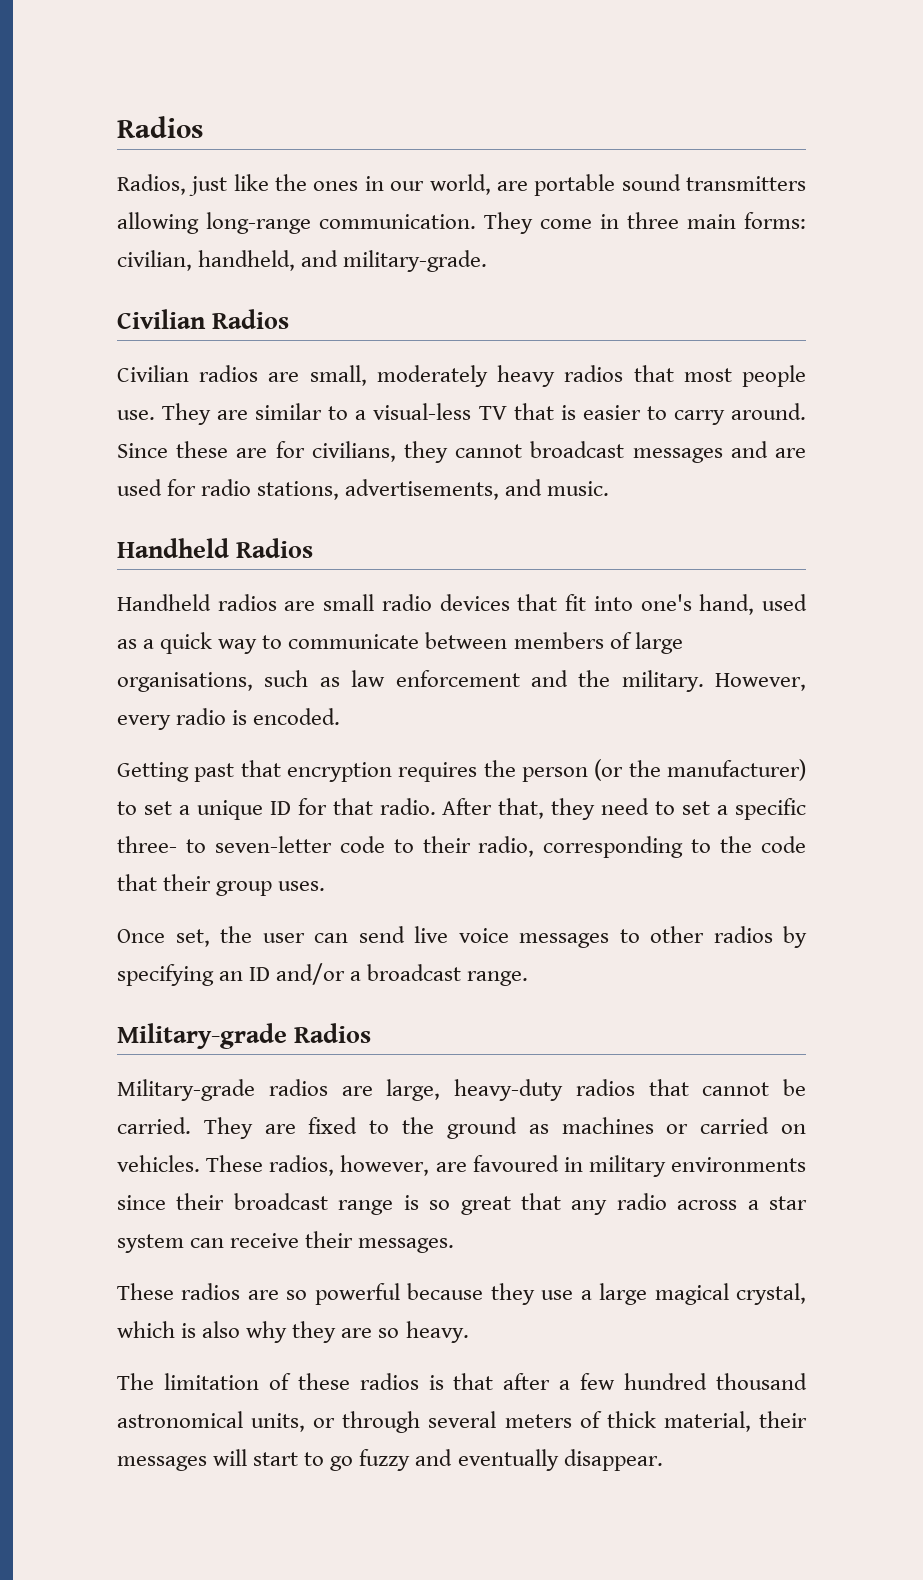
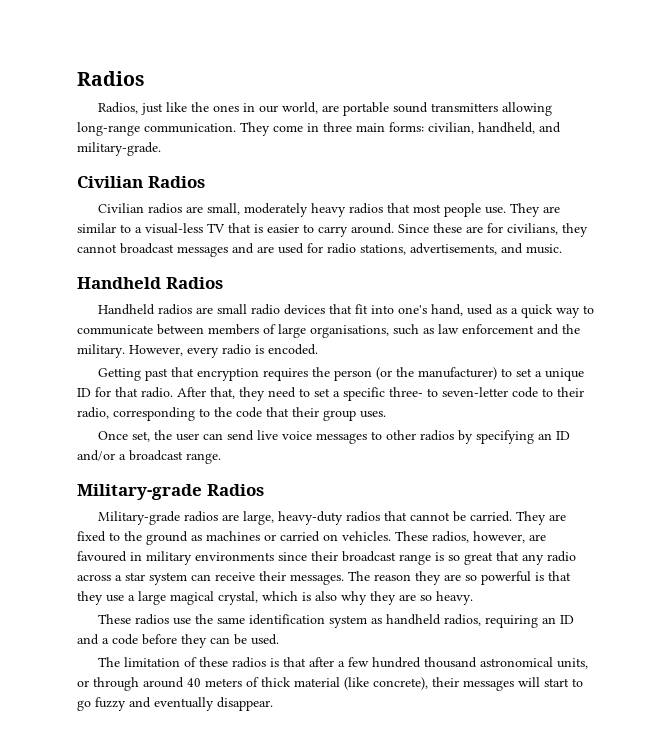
- These radios, however, are favoured in military environments since their broadcast range is so great that any radio across a star system can receive their messages.
- These radios are so powerful because they use a large magical crystal, which is also why they are so heavy.
+ These radios, however, are favoured in military environments since their broadcast range is so great that any radio across a star system can receive their messages. The reason they are so powerful is that they use a large magical crystal, which is also why they are so heavy.
+ These radios use the same identification system as handheld radios, requiring an ID and a code before they can be used.
- The limitation of these radios is that after a few hundred thousand astronomical units, or through several meters of thick material, their messages will start to go fuzzy and eventually disappear.
+ The limitation of these radios is that after a few hundred thousand astronomical units, or through around 40 meters of thick material (like concrete), their messages will start to go fuzzy and eventually disappear.

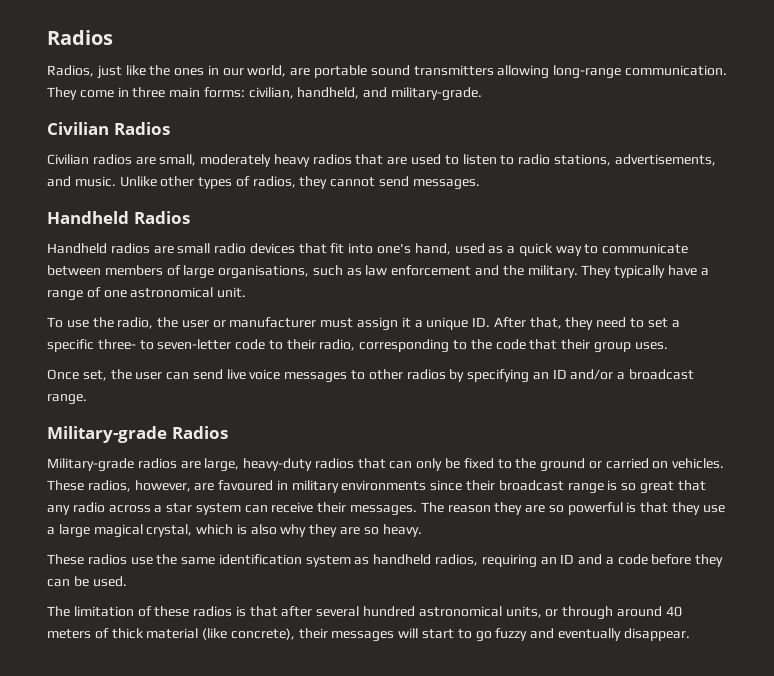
- Civilian radios are small, moderately heavy radios that most people use. They are similar to a visual-less TV that is easier to carry around. Since these are for civilians, they cannot broadcast messages and are used for radio stations, advertisements, and music.
+ Civilian radios are small, moderately heavy radios that are used to listen to radio stations, advertisements, and music. Unlike other types of radios, they cannot send messages.
- However, every radio is encoded.
- Getting past that encryption requires the person (or the manufacturer) to set a unique ID for that radio. After that, they need to set a specific three- to seven-letter code to their radio, corresponding to the code that their group uses.
+ They typically have a range of one astronomical unit.
+ To use the radio, the user or manufacturer must assign it a unique ID. After that, they need to set a specific three- to seven-letter code to their radio, corresponding to the code that their group uses.
- Military-grade radios are large, heavy-duty radios that cannot be carried. They are fixed to the ground as machines or carried on vehicles.
+ Military-grade radios are large, heavy-duty radios that can only be fixed to the ground or carried on vehicles.
- The limitation of these radios is that after a few hundred thousand astronomical units, or through around 40 meters of thick material (like concrete), their messages will start to go fuzzy and eventually disappear.
+ The limitation of these radios is that after several hundred astronomical units, or through around 40 meters of thick material (like concrete), their messages will start to go fuzzy and eventually disappear.

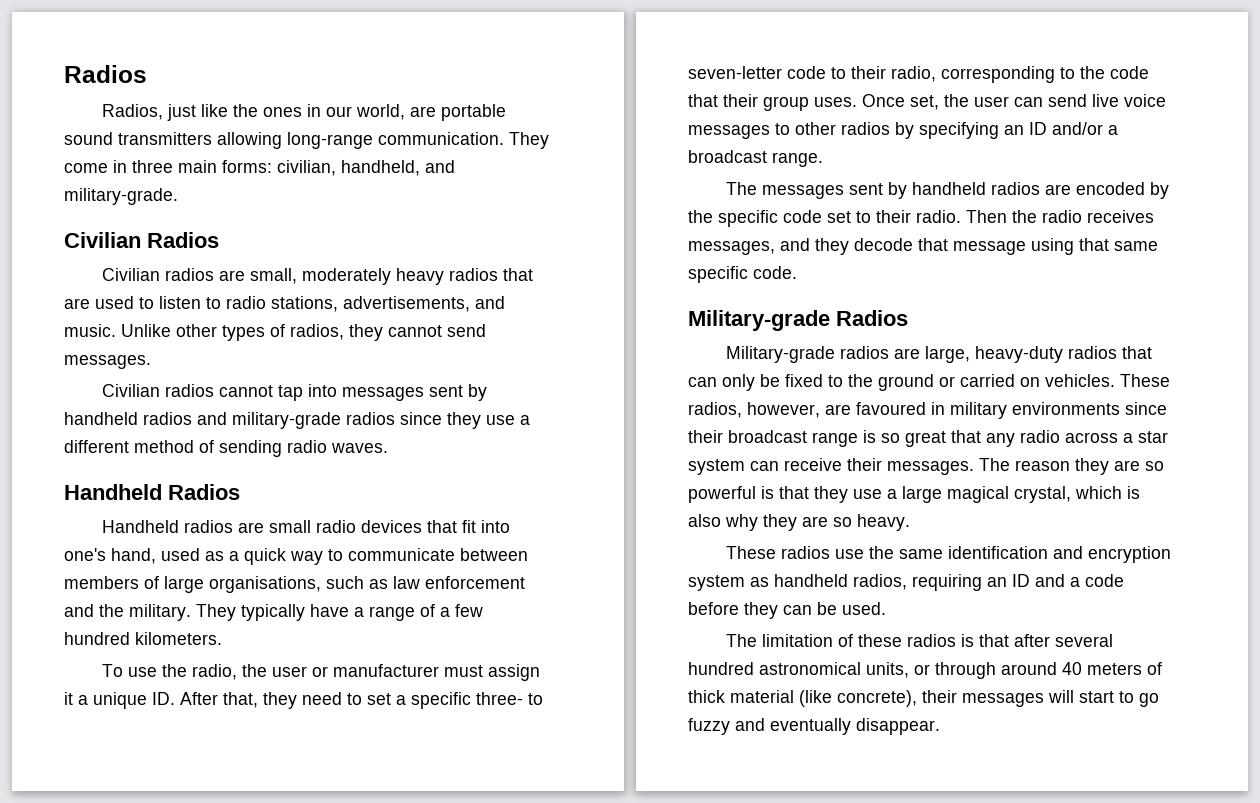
+ Civilian radios cannot tap into messages sent by handheld radios and military-grade radios since they use a different method of sending radio waves.
- They typically have a range of one astronomical unit.
+ They typically have a range of a few hundred kilometers.
- To use the radio, the user or manufacturer must assign it a unique ID. After that, they need to set a specific three- to seven-letter code to their radio, corresponding to the code that their group uses.
- Once set, the user can send live voice messages to other radios by specifying an ID and/or a broadcast range.
+ To use the radio, the user or manufacturer must assign it a unique ID. After that, they need to set a specific three- to seven-letter code to their radio, corresponding to the code that their group uses. Once set, the user can send live voice messages to other radios by specifying an ID and/or a broadcast range.
+ The messages sent by handheld radios are encoded by the specific code set to their radio. Then the radio receives messages, and they decode that message using that same specific code.
- These radios use the same identification system as handheld radios, requiring an ID and a code before they can be used.
+ These radios use the same identification and encryption system as handheld radios, requiring an ID and a code before they can be used.

